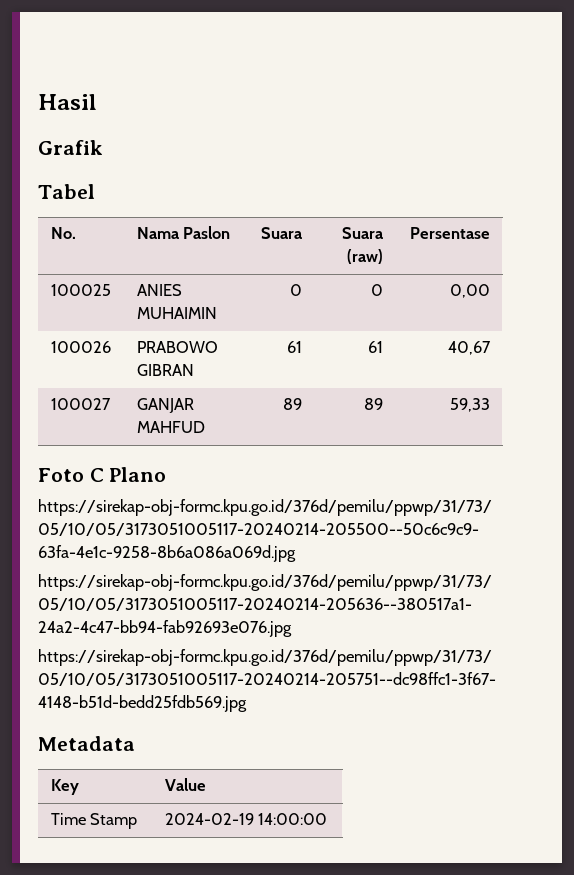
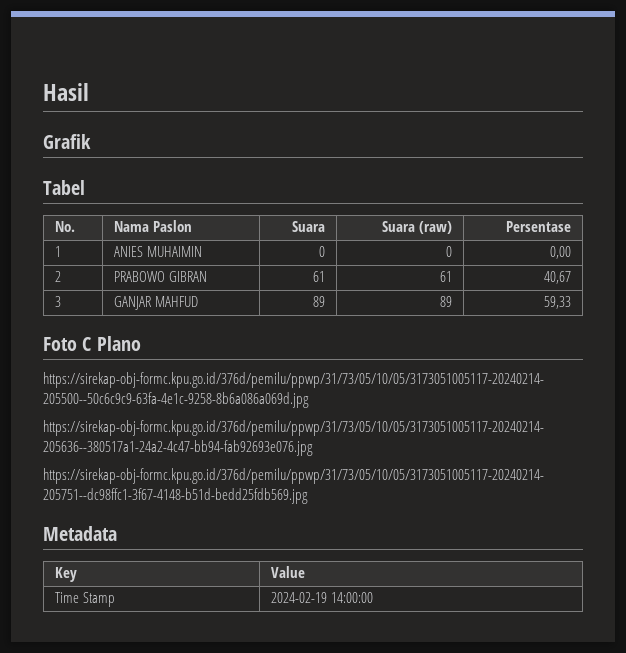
- 100025 | ANIES MUHAIMIN | 0 | 0 | 0,00
+ 1 | ANIES MUHAIMIN | 0 | 0 | 0,00
- 100026 | PRABOWO GIBRAN | 61 | 61 | 40,67
+ 2 | PRABOWO GIBRAN | 61 | 61 | 40,67
- 100027 | GANJAR MAHFUD | 89 | 89 | 59,33
+ 3 | GANJAR MAHFUD | 89 | 89 | 59,33

